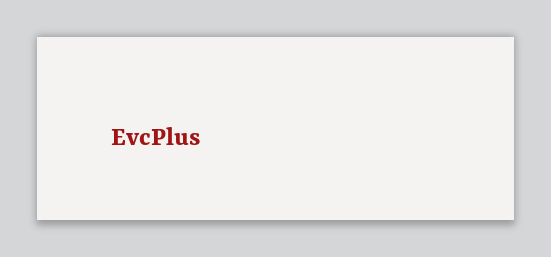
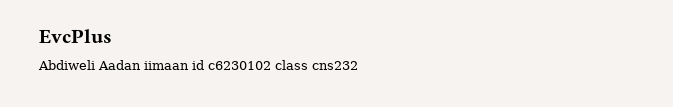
+ Abdiweli Aadan iimaan id c6230102 class cns232

